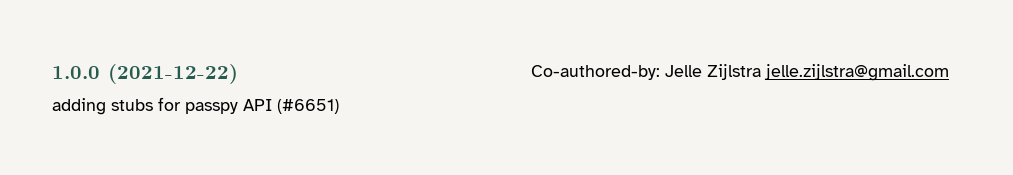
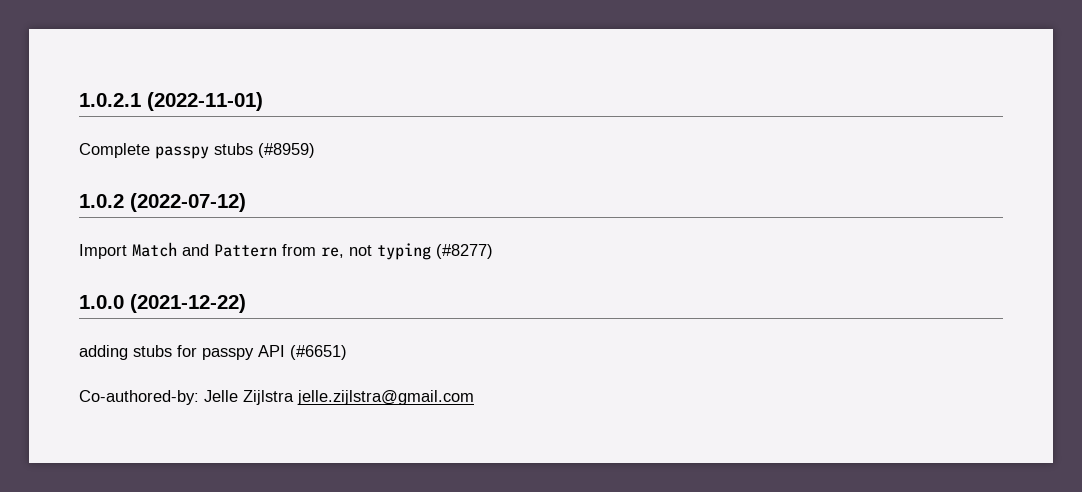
+ 1.0.2.1 (2022-11-01)
+ Complete passpy stubs (#8959)
+ 1.0.2 (2022-07-12)
+ Import Match and Pattern from re, not typing (#8277)

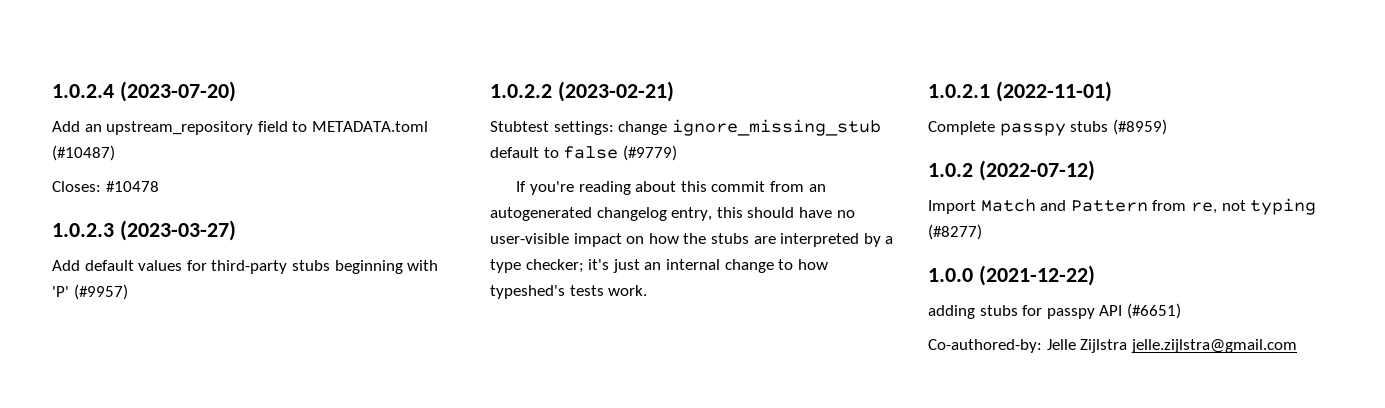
+ 1.0.2.4 (2023-07-20)
+ Add an upstream_repository field to METADATA.toml (#10487)
+ Closes: #10478
+ 1.0.2.3 (2023-03-27)
+ Add default values for third-party stubs beginning with 'P' (#9957)
+ 1.0.2.2 (2023-02-21)
+ Stubtest settings: change ignore_missing_stub default to false (#9779)
+ If you're reading about this commit from an autogenerated changelog entry, this should have no user-visible impact on how the stubs are interpreted by a type checker; it's just an internal change to how typeshed's tests work.

